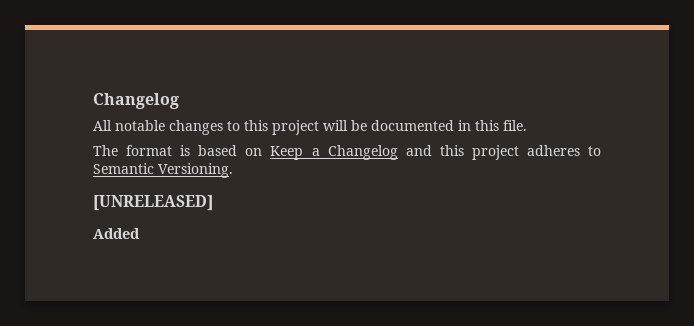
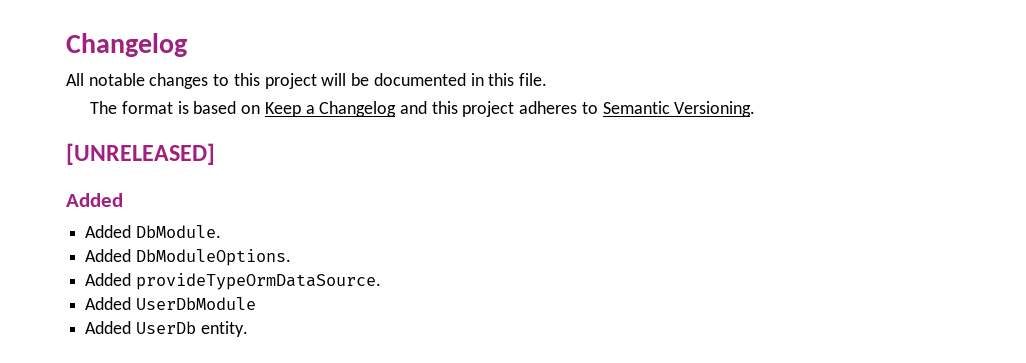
+ Added DbModule.
+ Added DbModuleOptions.
+ Added provideTypeOrmDataSource.
+ Added UserDbModule
+ Added UserDb entity.

